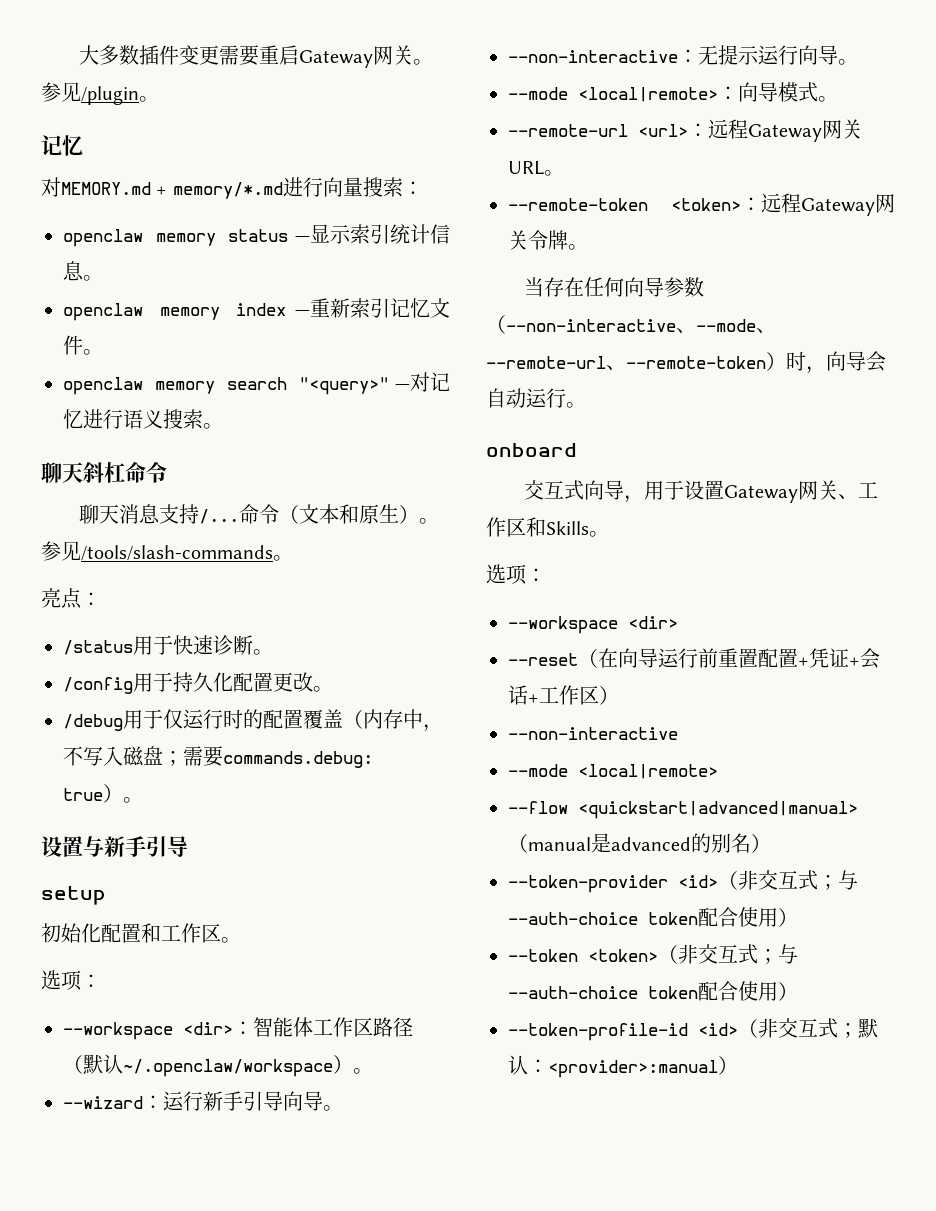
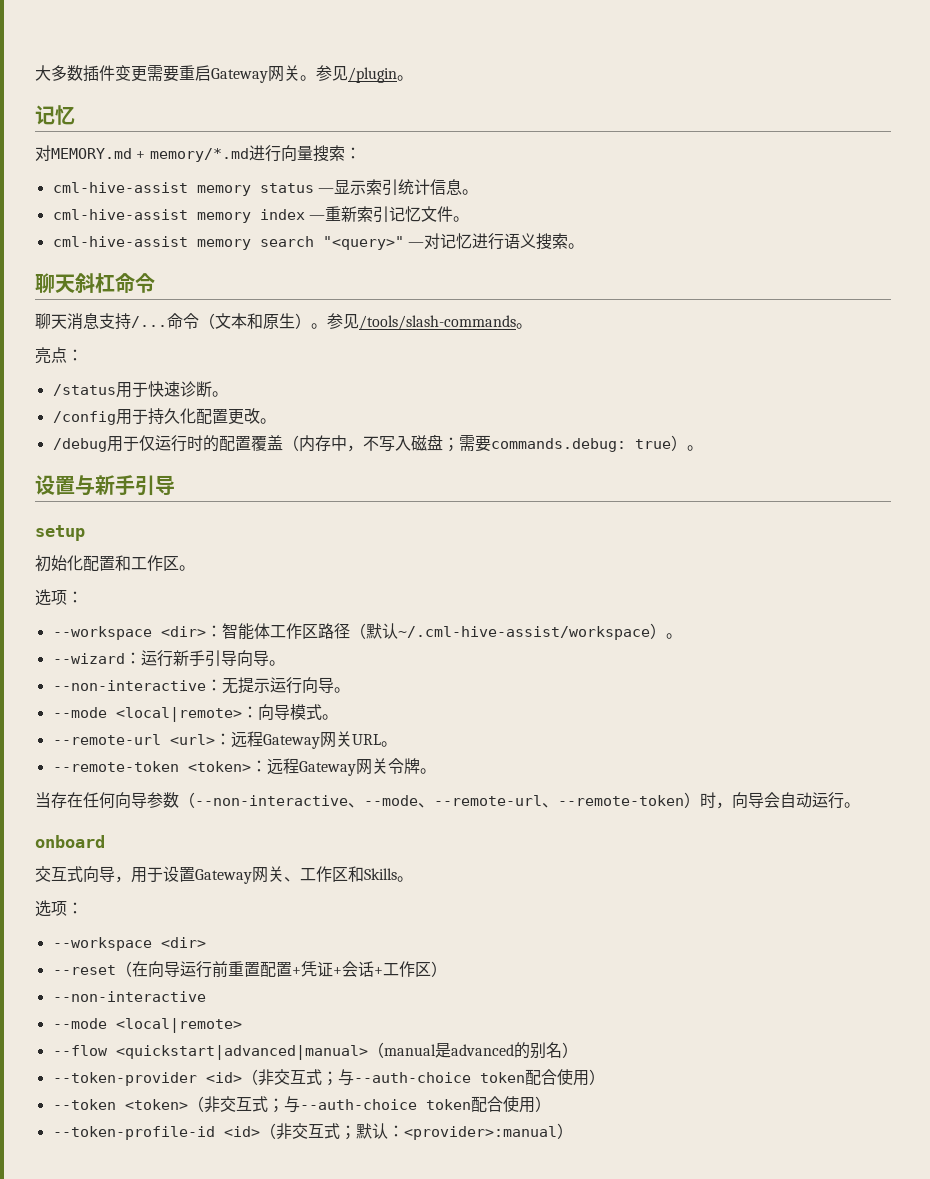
- openclaw memory status —显示索引统计信息。
+ cml-hive-assist memory status —显示索引统计信息。
- openclaw memory index —重新索引记忆文件。
+ cml-hive-assist memory index —重新索引记忆文件。
- openclaw memory search "<query>" —对记忆进行语义搜索。
+ cml-hive-assist memory search "<query>" —对记忆进行语义搜索。
- --workspace <dir>：智能体工作区路径（默认~/.openclaw/workspace）。
+ --workspace <dir>：智能体工作区路径（默认~/.cml-hive-assist/workspace）。

